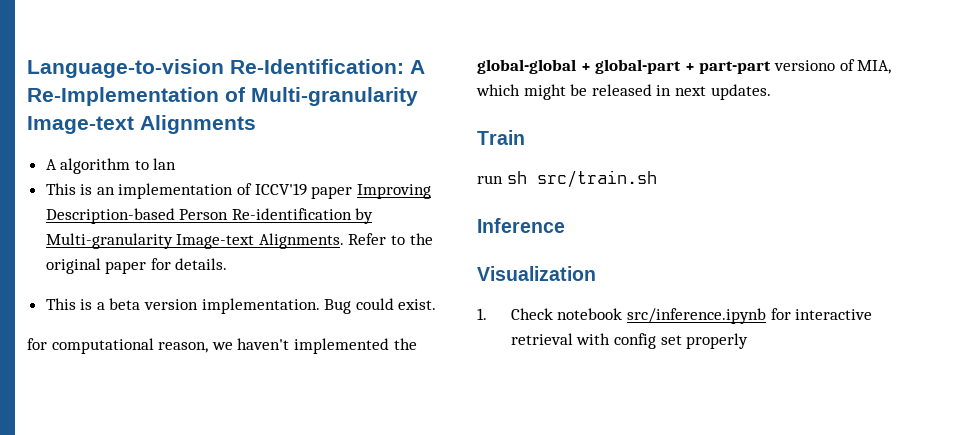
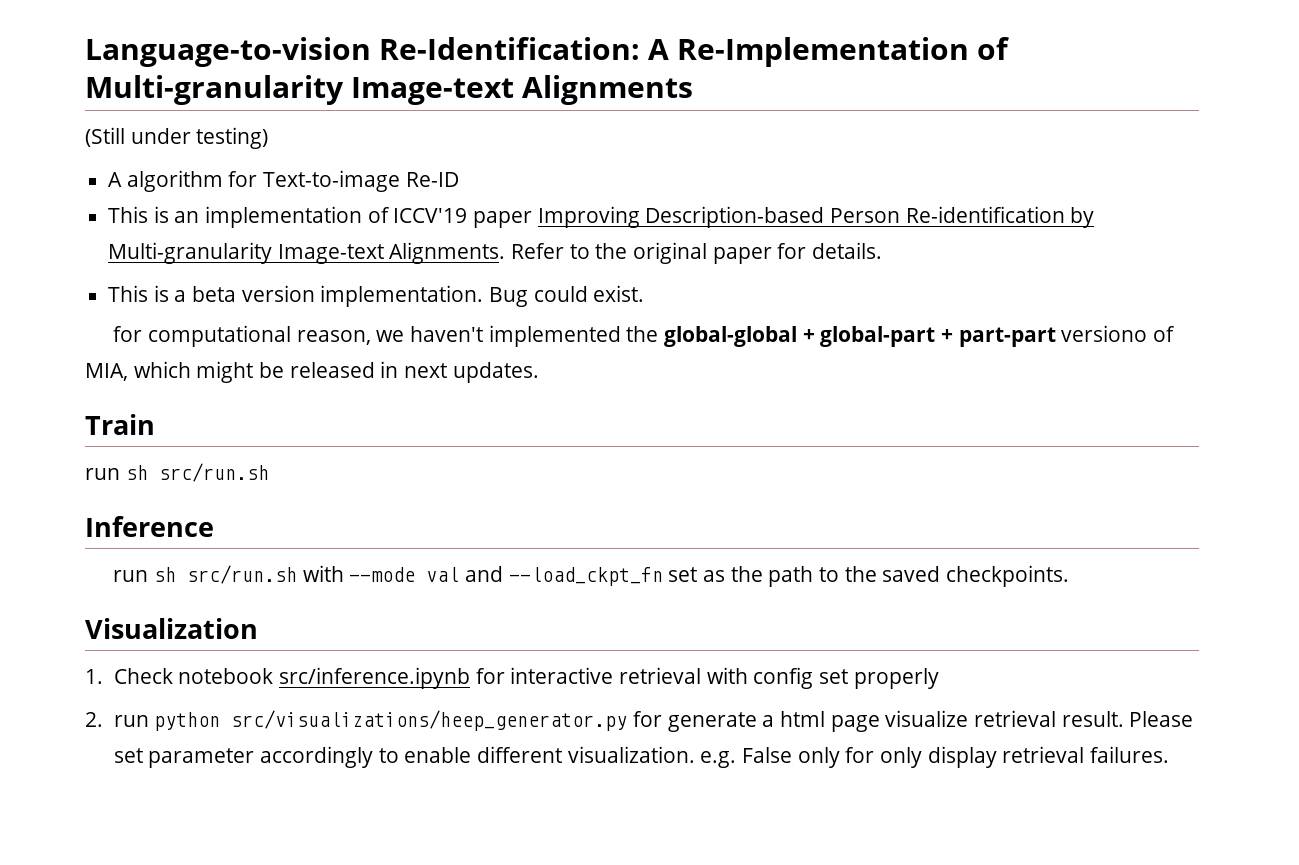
+ (Still under testing)
- A algorithm to lan
+ A algorithm for Text-to-image Re-ID
  Train
- run sh src/train.sh
+ run sh src/run.sh
+ run sh src/run.sh with --mode val and --load_ckpt_fn set as the path to the saved checkpoints.
+ 2. run python src/visualizations/heep_generator.py for generate a html page visualize retrieval result. Please set parameter accordingly to enable different visualization. e.g. False only for only display retrieval failures.

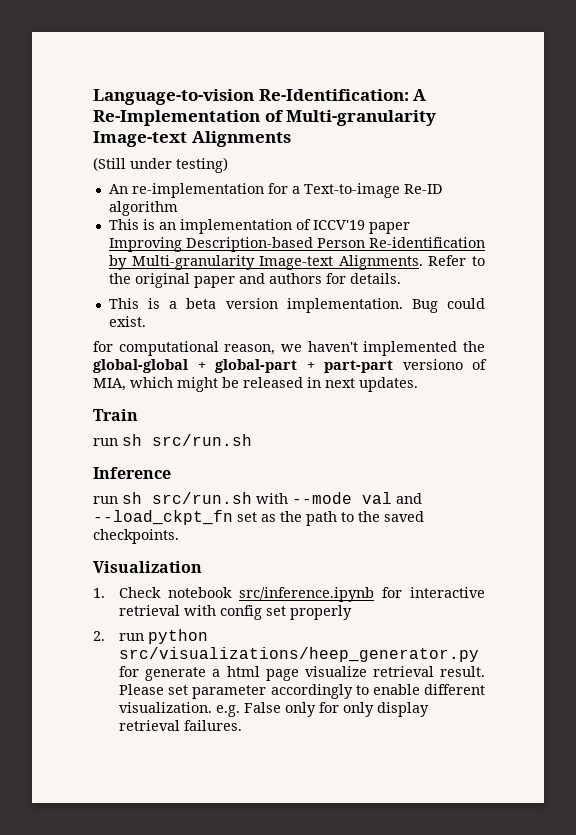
- A algorithm for Text-to-image Re-ID
+ An re-implementation for a Text-to-image Re-ID algorithm
- Refer to the original paper for details.
+ Refer to the original paper and authors for details.

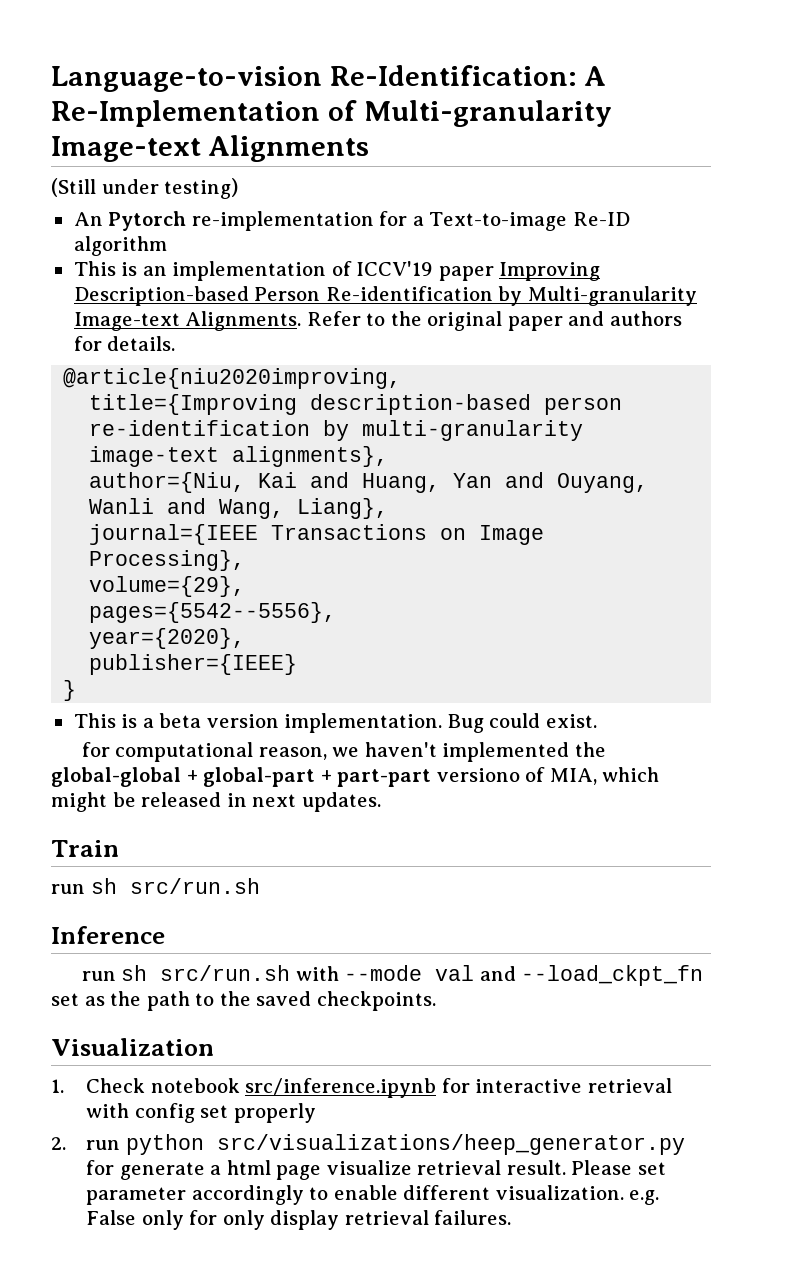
- An re-implementation for a Text-to-image Re-ID algorithm
+ An Pytorch re-implementation for a Text-to-image Re-ID algorithm
+ @article{niu2020improving,
+ title={Improving description-based person re-identification by multi-granularity image-text alignments},
+ author={Niu, Kai and Huang, Yan and Ouyang, Wanli and Wang, Liang},
+ journal={IEEE Transactions on Image Processing},
+ volume={29},
+ pages={5542--5556},
+ year={2020},
+ publisher={IEEE}
+ }

